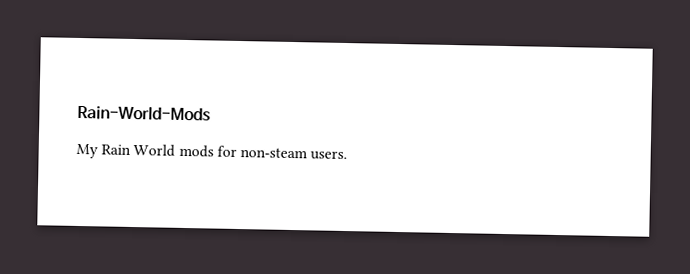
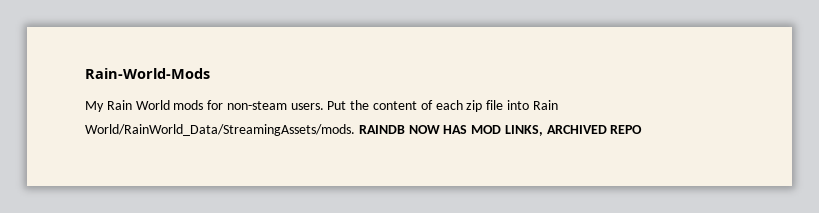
+ Put the content of each zip file into Rain World/RainWorld_Data/StreamingAssets/mods. RAINDB NOW HAS MOD LINKS, ARCHIVED REPO

